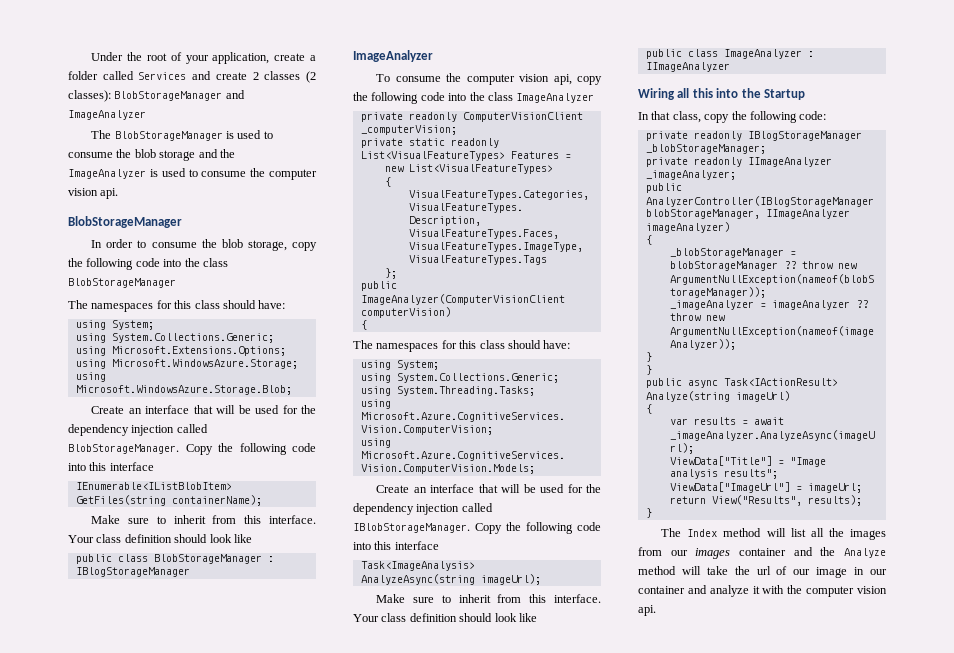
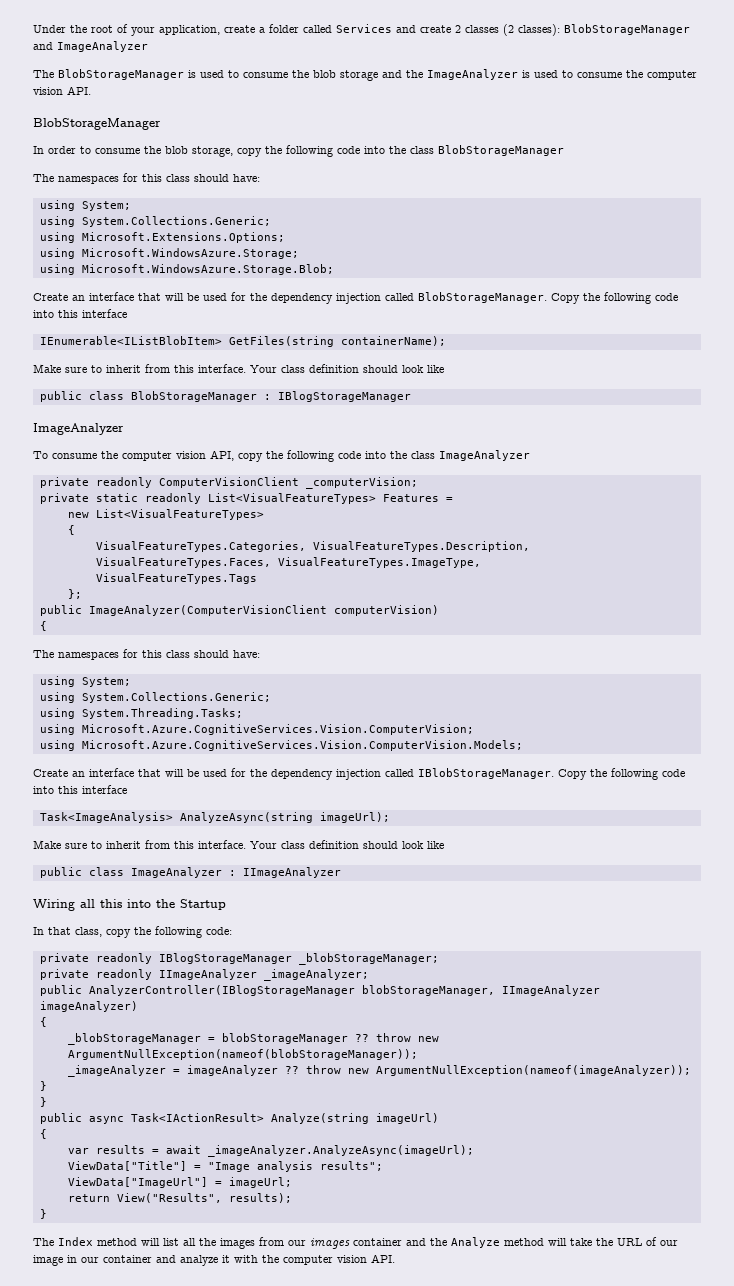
- The BlobStorageManager is used to consume the blob storage and the ImageAnalyzer is used to consume the computer vision api.
+ The BlobStorageManager is used to consume the blob storage and the ImageAnalyzer is used to consume the computer vision API.
- To consume the computer vision api, copy the following code into the class ImageAnalyzer
+ To consume the computer vision API, copy the following code into the class ImageAnalyzer
- The Index method will list all the images from our images container and the Analyze method will take the url of our image in our container and analyze it with the computer vision api.
+ The Index method will list all the images from our images container and the Analyze method will take the URL of our image in our container and analyze it with the computer vision API.

